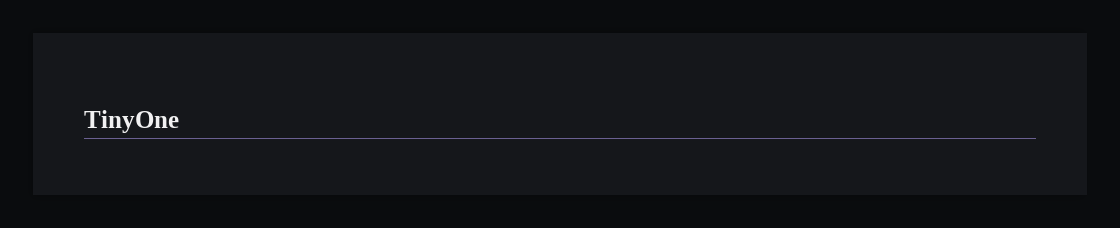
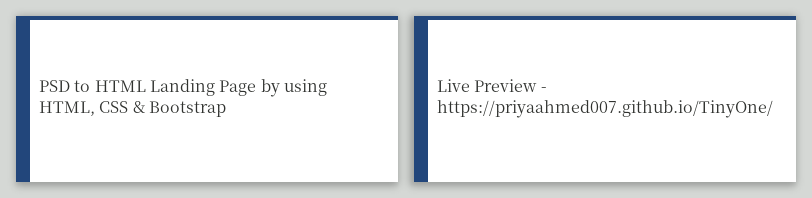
- TinyOne
+ PSD to HTML Landing Page by using HTML, CSS & Bootstrap
+ Live Preview - https://priyaahmed007.github.io/TinyOne/

